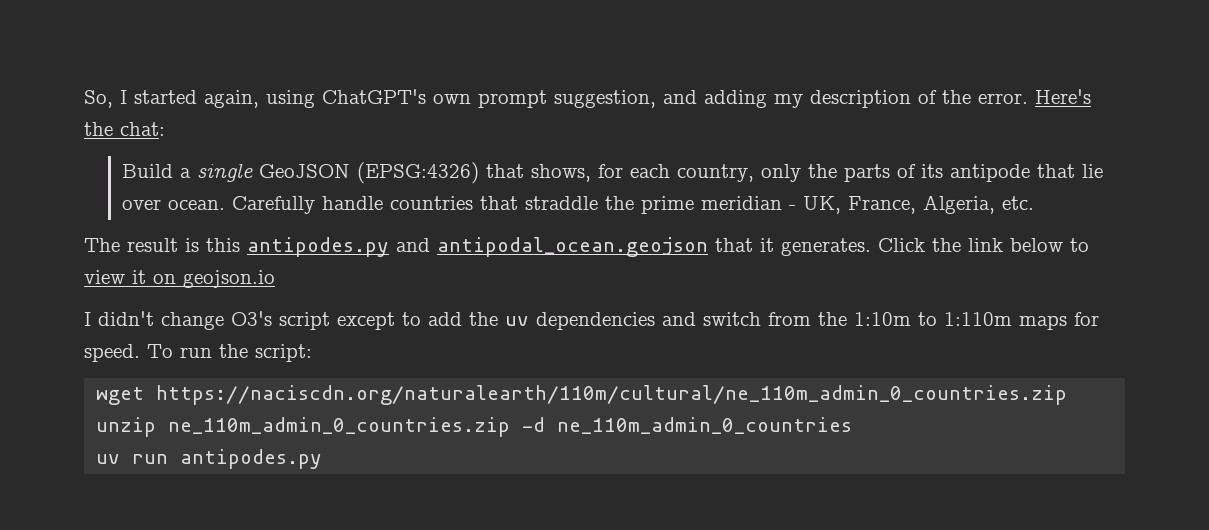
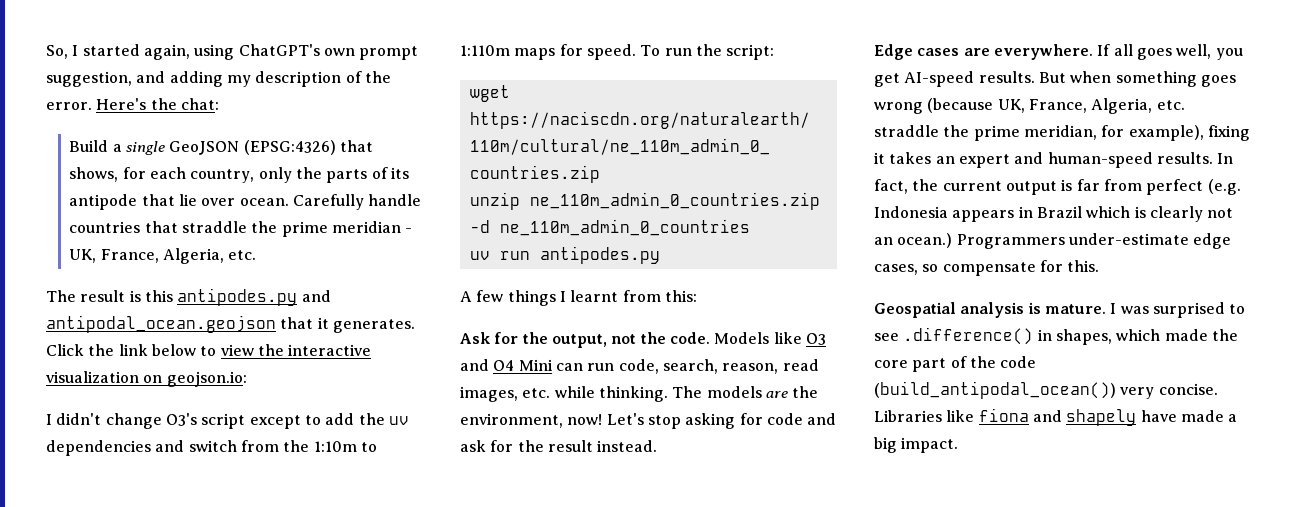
- Click the link below to view it on geojson.io
+ Click the link below to view the interactive visualization on geojson.io:
+ A few things I learnt from this:
+ Ask for the output, not the code. Models like O3 and O4 Mini can run code, search, reason, read images, etc. while thinking. The models are the environment, now! Let's stop asking for code and ask for the result instead.
+ Edge cases are everywhere. If all goes well, you get AI-speed results. But when something goes wrong (because UK, France, Algeria, etc. straddle the prime meridian, for example), fixing it takes an expert and human-speed results. In fact, the current output is far from perfect (e.g. Indonesia appears in Brazil which is clearly not an ocean.) Programmers under-estimate edge cases, so compensate for this.
+ Geospatial analysis is mature. I was surprised to see .difference() in shapes, which made the core part of the code (build_antipodal_ocean()) very concise. Libraries like fiona and shapely have made a big impact.

